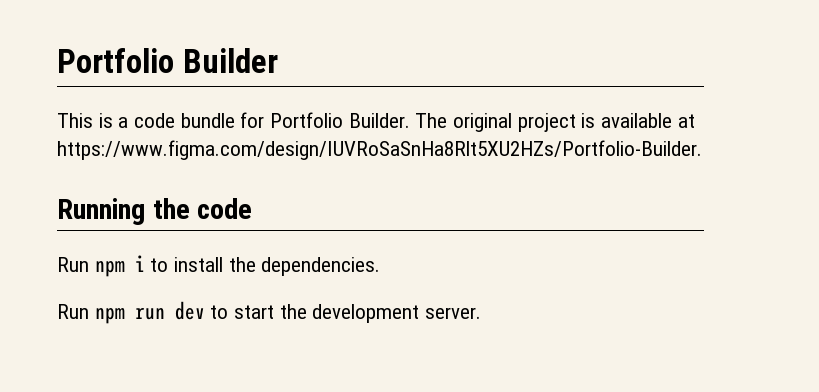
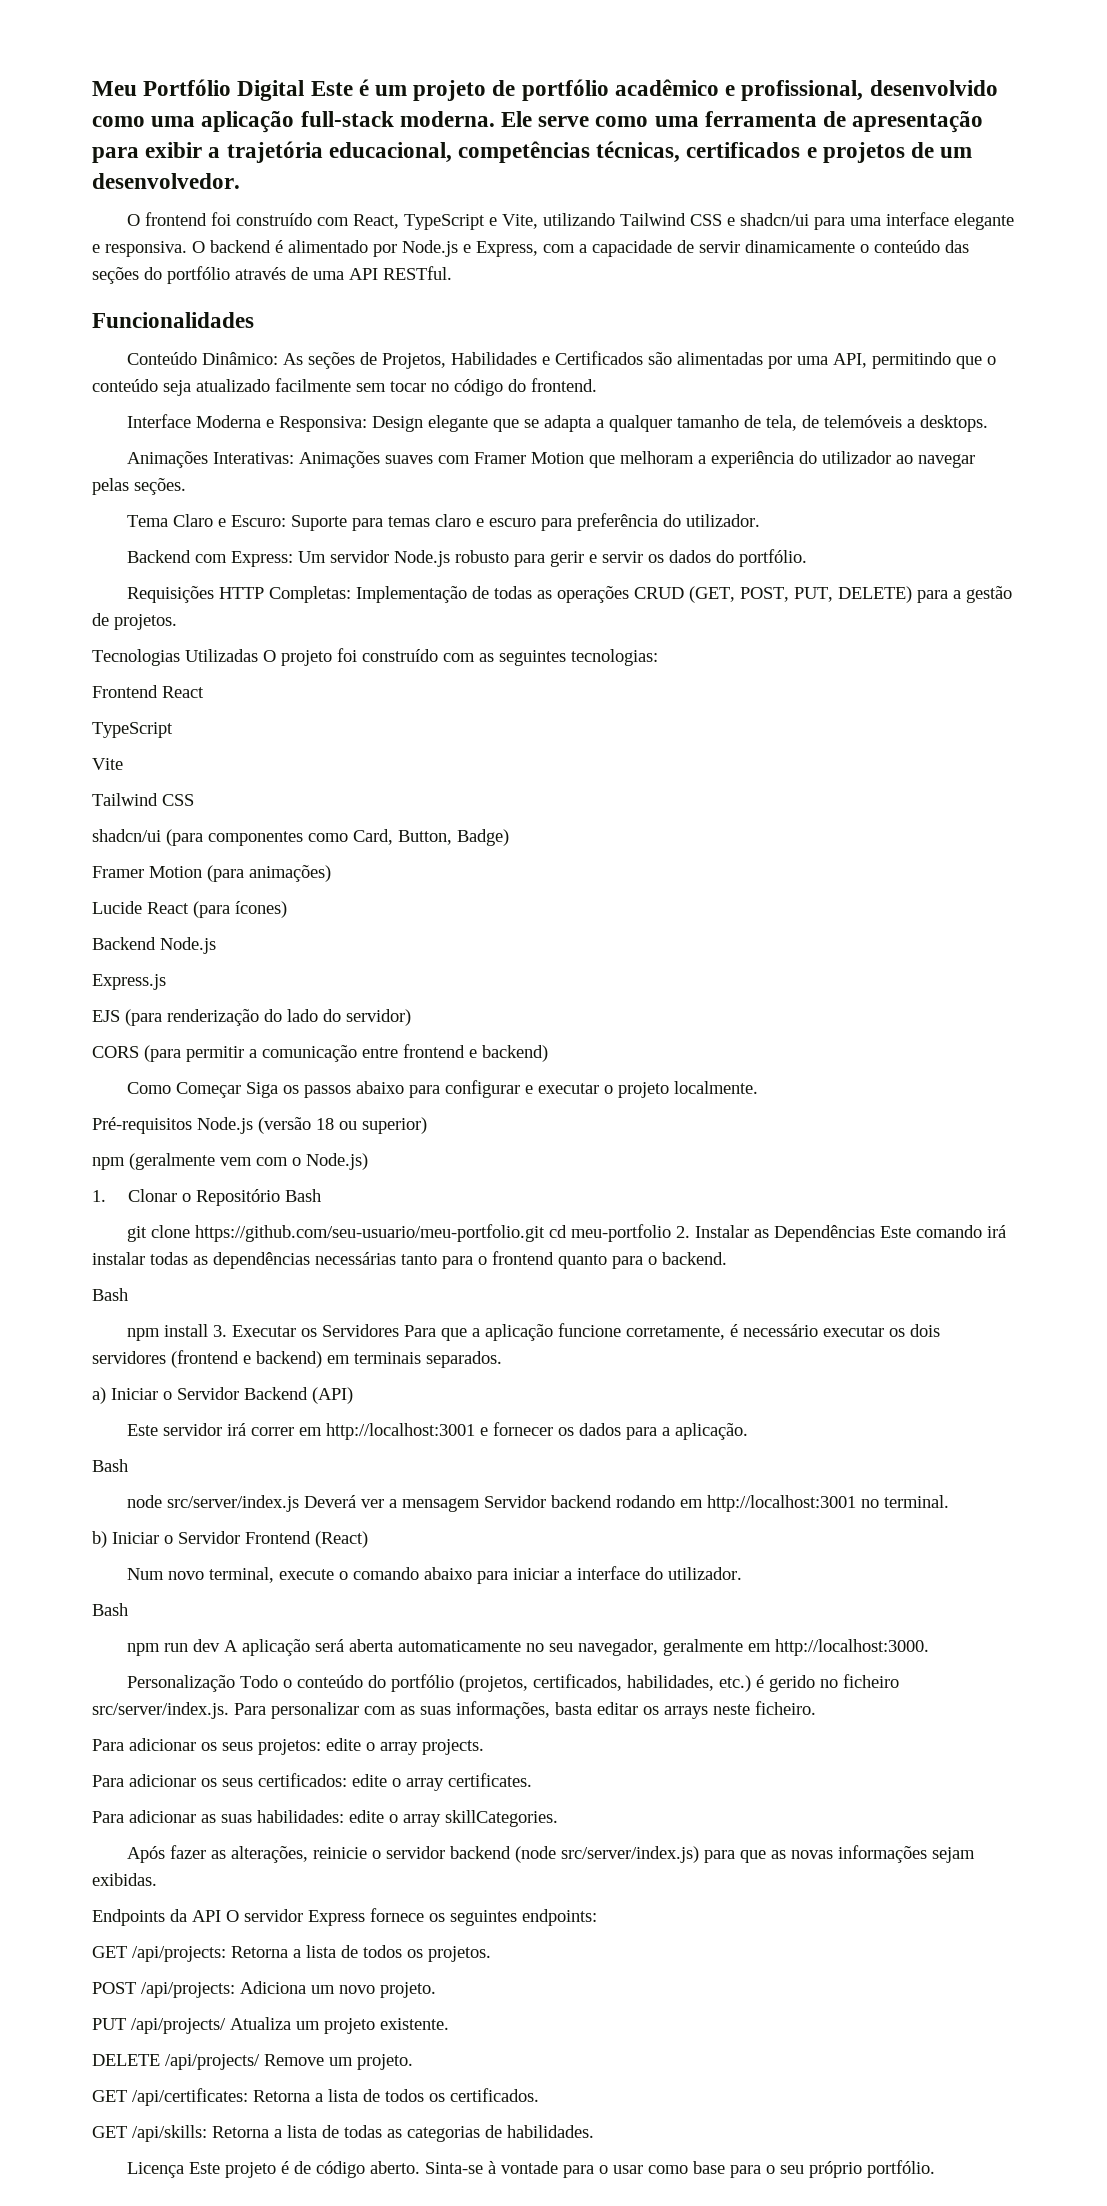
- Portfolio Builder
- This is a code bundle for Portfolio Builder. The original project is available at https://www.figma.com/design/IUVRoSaSnHa8Rlt5XU2HZs/Portfolio-Builder.
- Running the code
- Run npm i to install the dependencies.
- Run npm run dev to start the development server.
+ Meu Portfólio Digital Este é um projeto de portfólio acadêmico e profissional, desenvolvido como uma aplicação full-stack moderna. Ele serve como uma ferramenta de apresentação para exibir a trajetória educacional, competências técnicas, certificados e projetos de um desenvolvedor.
+ O frontend foi construído com React, TypeScript e Vite, utilizando Tailwind CSS e shadcn/ui para uma interface elegante e responsiva. O backend é alimentado por Node.js e Express, com a capacidade de servir dinamicamente o conteúdo das seções do portfólio através de uma API RESTful.
+ Funcionalidades
+ Conteúdo Dinâmico: As seções de Projetos, Habilidades e Certificados são alimentadas por uma API, permitindo que o conteúdo seja atualizado facilmente sem tocar no código do frontend.
+ Interface Moderna e Responsiva: Design elegante que se adapta a qualquer tamanho de tela, de telemóveis a desktops.
+ Animações Interativas: Animações suaves com Framer Motion que melhoram a experiência do utilizador ao navegar pelas seções.
+ Tema Claro e Escuro: Suporte para temas claro e escuro para preferência do utilizador.
+ Backend com Express: Um servidor Node.js robusto para gerir e servir os dados do portfólio.
+ Requisições HTTP Completas: Implementação de todas as operações CRUD (GET, POST, PUT, DELETE) para a gestão de projetos.
+ Tecnologias Utilizadas O projeto foi construído com as seguintes tecnologias:
+ Frontend React
+ TypeScript
+ Vite
+ Tailwind CSS
+ shadcn/ui (para componentes como Card, Button, Badge)
+ Framer Motion (para animações)
+ Lucide React (para ícones)
+ Backend Node.js
+ Express.js
+ EJS (para renderização do lado do servidor)
+ CORS (para permitir a comunicação entre frontend e backend)
+ Como Começar Siga os passos abaixo para configurar e executar o projeto localmente.
+ Pré-requisitos Node.js (versão 18 ou superior)
+ npm (geralmente vem com o Node.js)
+ 1. Clonar o Repositório Bash
+ git clone https://github.com/seu-usuario/meu-portfolio.git cd meu-portfolio 2. Instalar as Dependências Este comando irá instalar todas as dependências necessárias tanto para o frontend quanto para o backend.
+ Bash
+ npm install 3. Executar os Servidores Para que a aplicação funcione corretamente, é necessário executar os dois servidores (frontend e backend) em terminais separados.
+ a) Iniciar o Servidor Backend (API)
+ Este servidor irá correr em http://localhost:3001 e fornecer os dados para a aplicação.
+ Bash
+ node src/server/index.js Deverá ver a mensagem Servidor backend rodando em http://localhost:3001 no terminal.
+ b) Iniciar o Servidor Frontend (React)
+ Num novo terminal, execute o comando abaixo para iniciar a interface do utilizador.
+ Bash
+ npm run dev A aplicação será aberta automaticamente no seu navegador, geralmente em http://localhost:3000.
+ Personalização Todo o conteúdo do portfólio (projetos, certificados, habilidades, etc.) é gerido no ficheiro src/server/index.js. Para personalizar com as suas informações, basta editar os arrays neste ficheiro.
+ Para adicionar os seus projetos: edite o array projects.
+ Para adicionar os seus certificados: edite o array certificates.
+ Para adicionar as suas habilidades: edite o array skillCategories.
+ Após fazer as alterações, reinicie o servidor backend (node src/server/index.js) para que as novas informações sejam exibidas.
+ Endpoints da API O servidor Express fornece os seguintes endpoints:
+ GET /api/projects: Retorna a lista de todos os projetos.
+ POST /api/projects: Adiciona um novo projeto.
+ PUT /api/projects/ Atualiza um projeto existente.
+ DELETE /api/projects/ Remove um projeto.
+ GET /api/certificates: Retorna a lista de todos os certificados.
+ GET /api/skills: Retorna a lista de todas as categorias de habilidades.
+ Licença Este projeto é de código aberto. Sinta-se à vontade para o usar como base para o seu próprio portfólio.

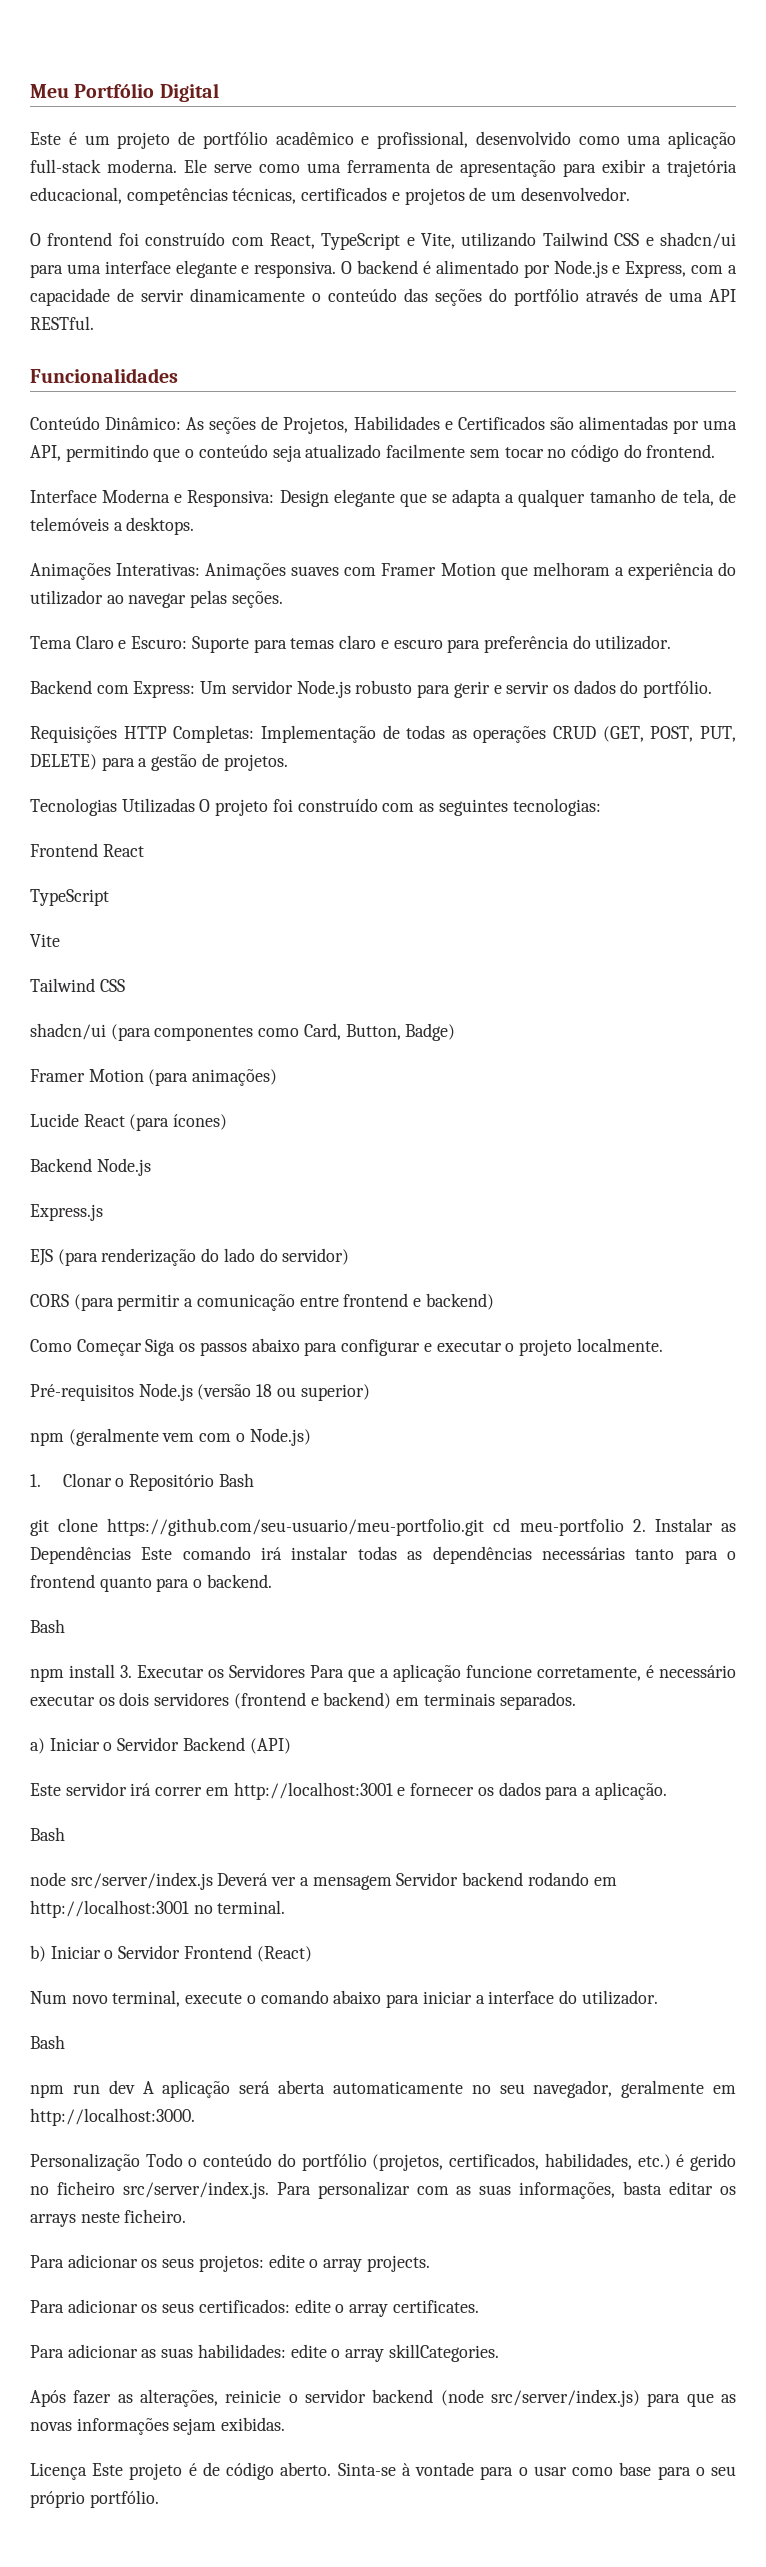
- Meu Portfólio Digital Este é um projeto de portfólio acadêmico e profissional, desenvolvido como uma aplicação full-stack moderna.
+ Meu Portfólio Digital
+ Este é um projeto de portfólio acadêmico e profissional, desenvolvido como uma aplicação full-stack moderna.
- Endpoints da API O servidor Express fornece os seguintes endpoints:
- GET /api/projects: Retorna a lista de todos os projetos.
- POST /api/projects: Adiciona um novo projeto.
- PUT /api/projects/ Atualiza um projeto existente.
- DELETE /api/projects/ Remove um projeto.
- GET /api/certificates: Retorna a lista de todos os certificados.
- GET /api/skills: Retorna a lista de todas as categorias de habilidades.

